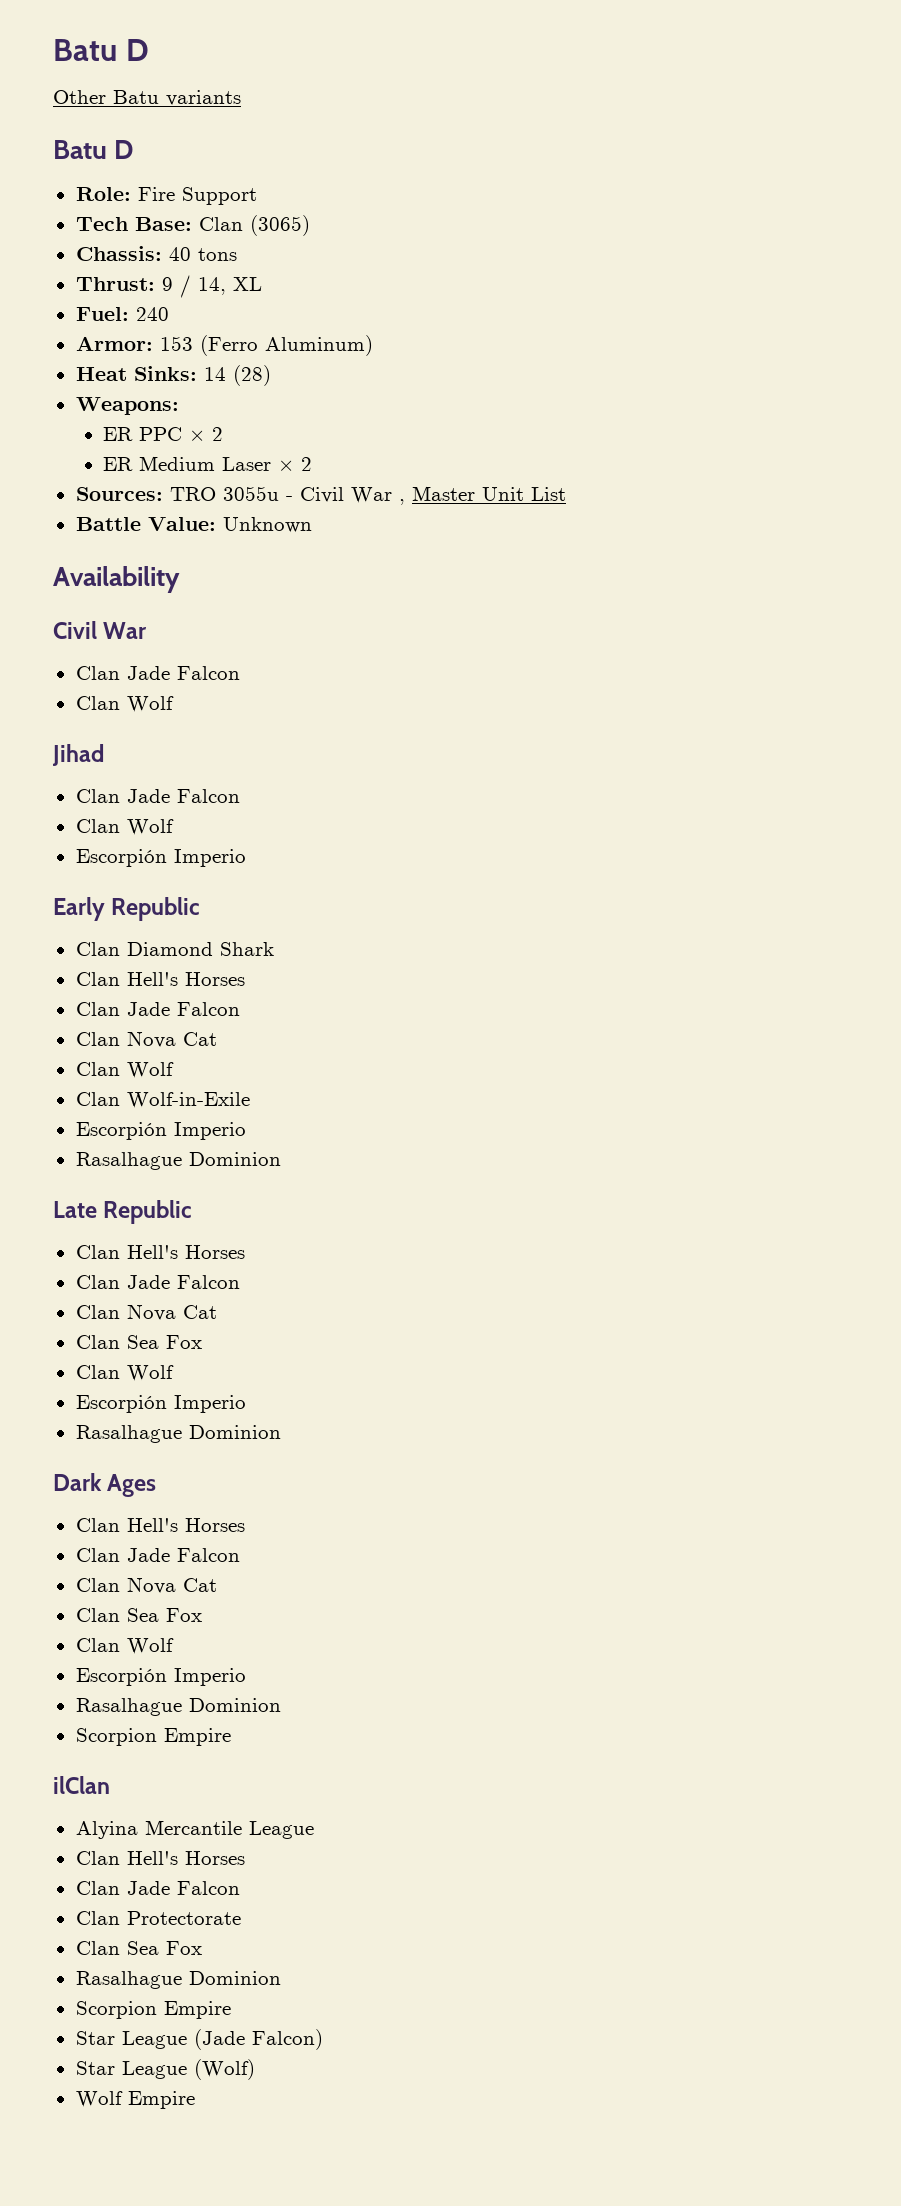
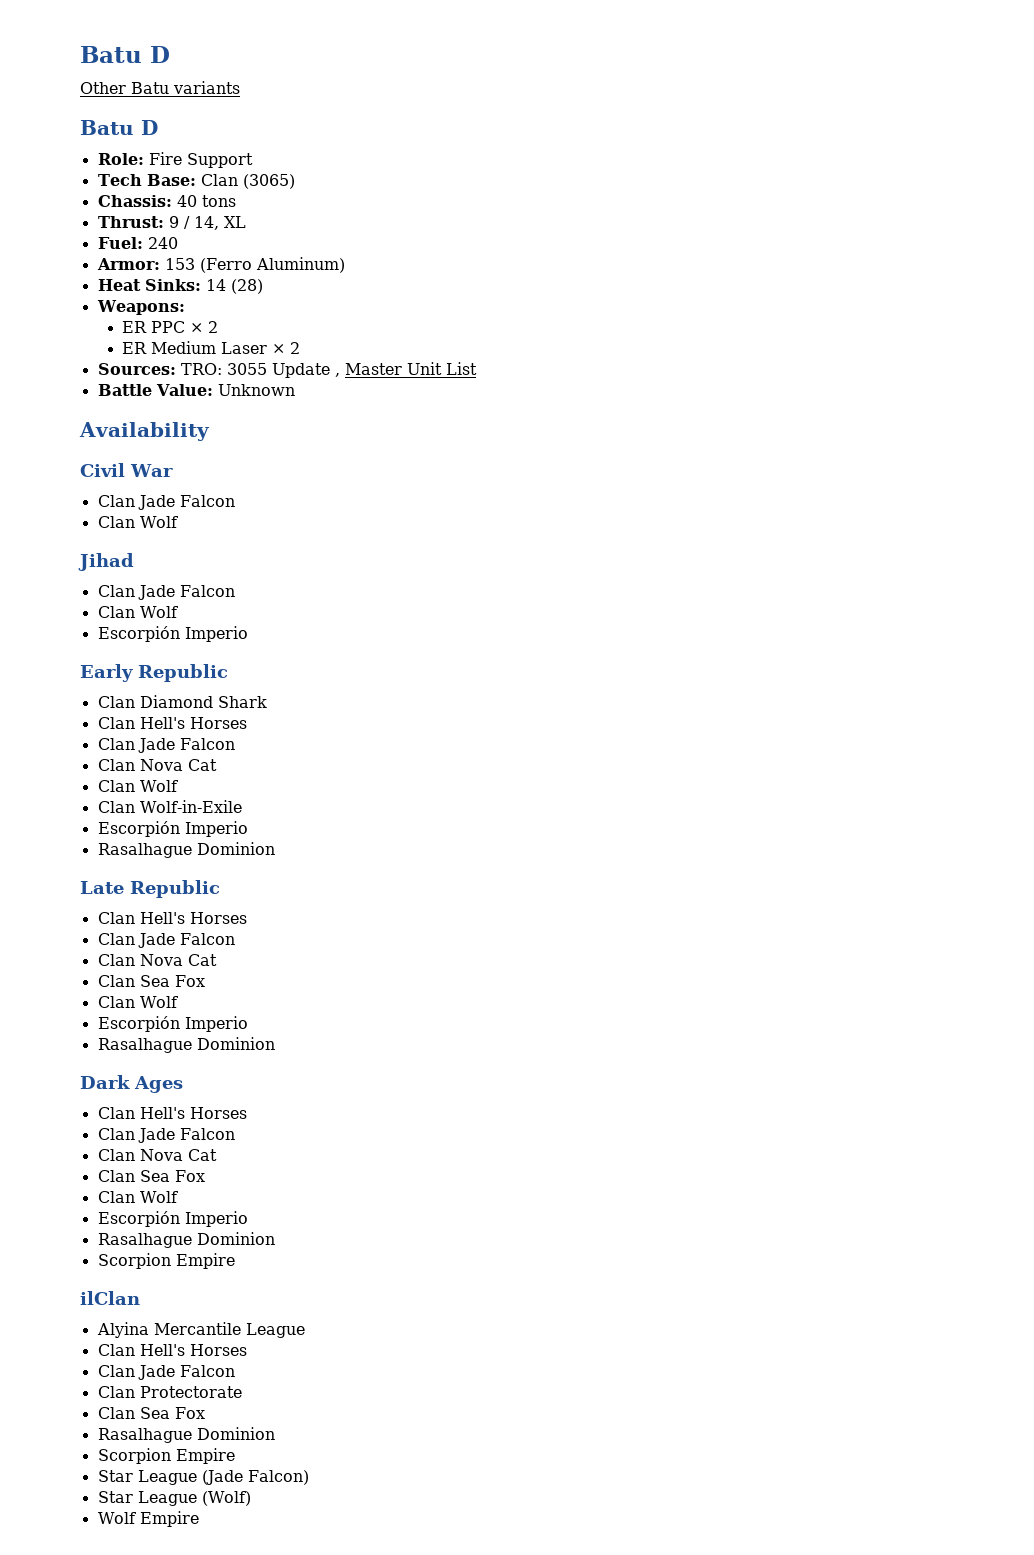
- Sources: TRO 3055u - Civil War , Master Unit List
+ Sources: TRO: 3055 Update , Master Unit List

